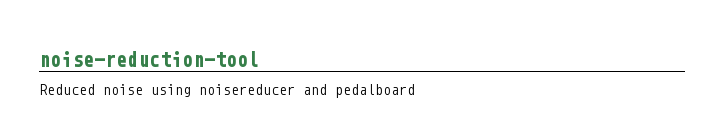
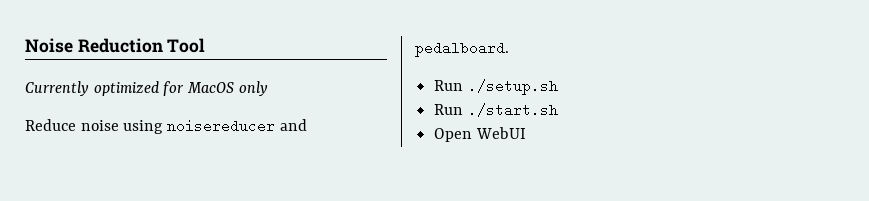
- noise-reduction-tool
- Reduced noise using noisereducer and pedalboard
+ Noise Reduction Tool
+ Currently optimized for MacOS only
+ Reduce noise using noisereducer and pedalboard.
+ Run ./setup.sh
+ Run ./start.sh
+ Open WebUI

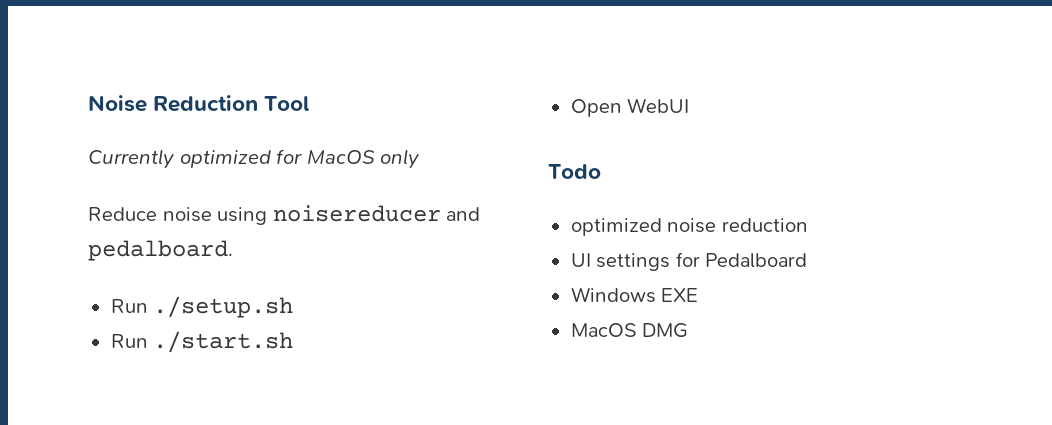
+ Todo
+ optimized noise reduction
+ UI settings for Pedalboard
+ Windows EXE
+ MacOS DMG

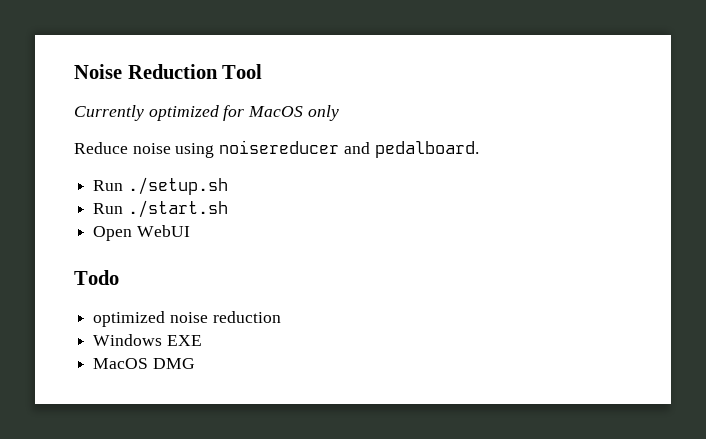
- UI settings for Pedalboard

